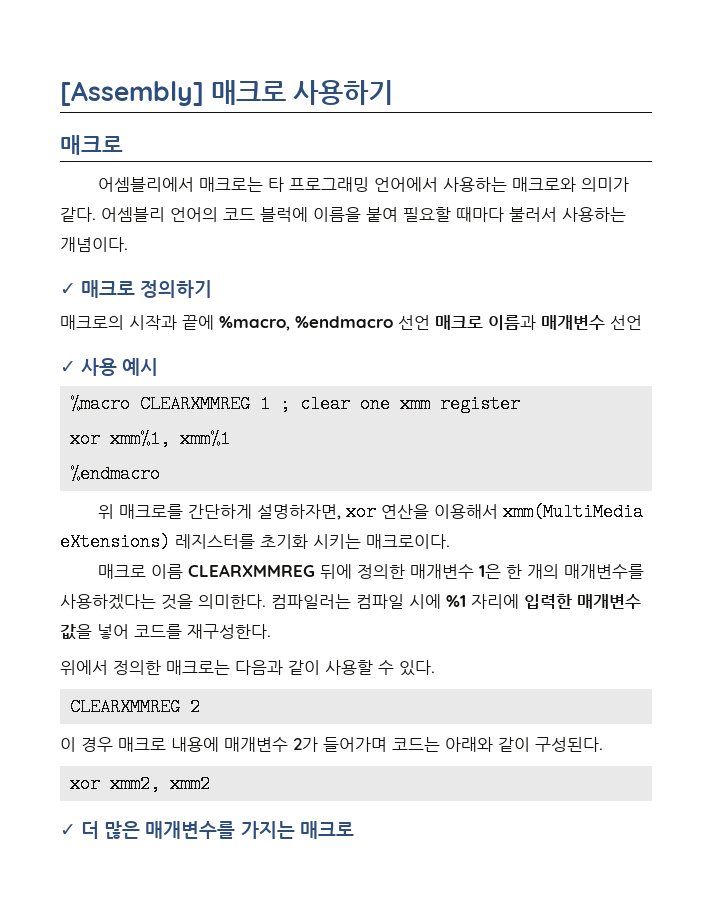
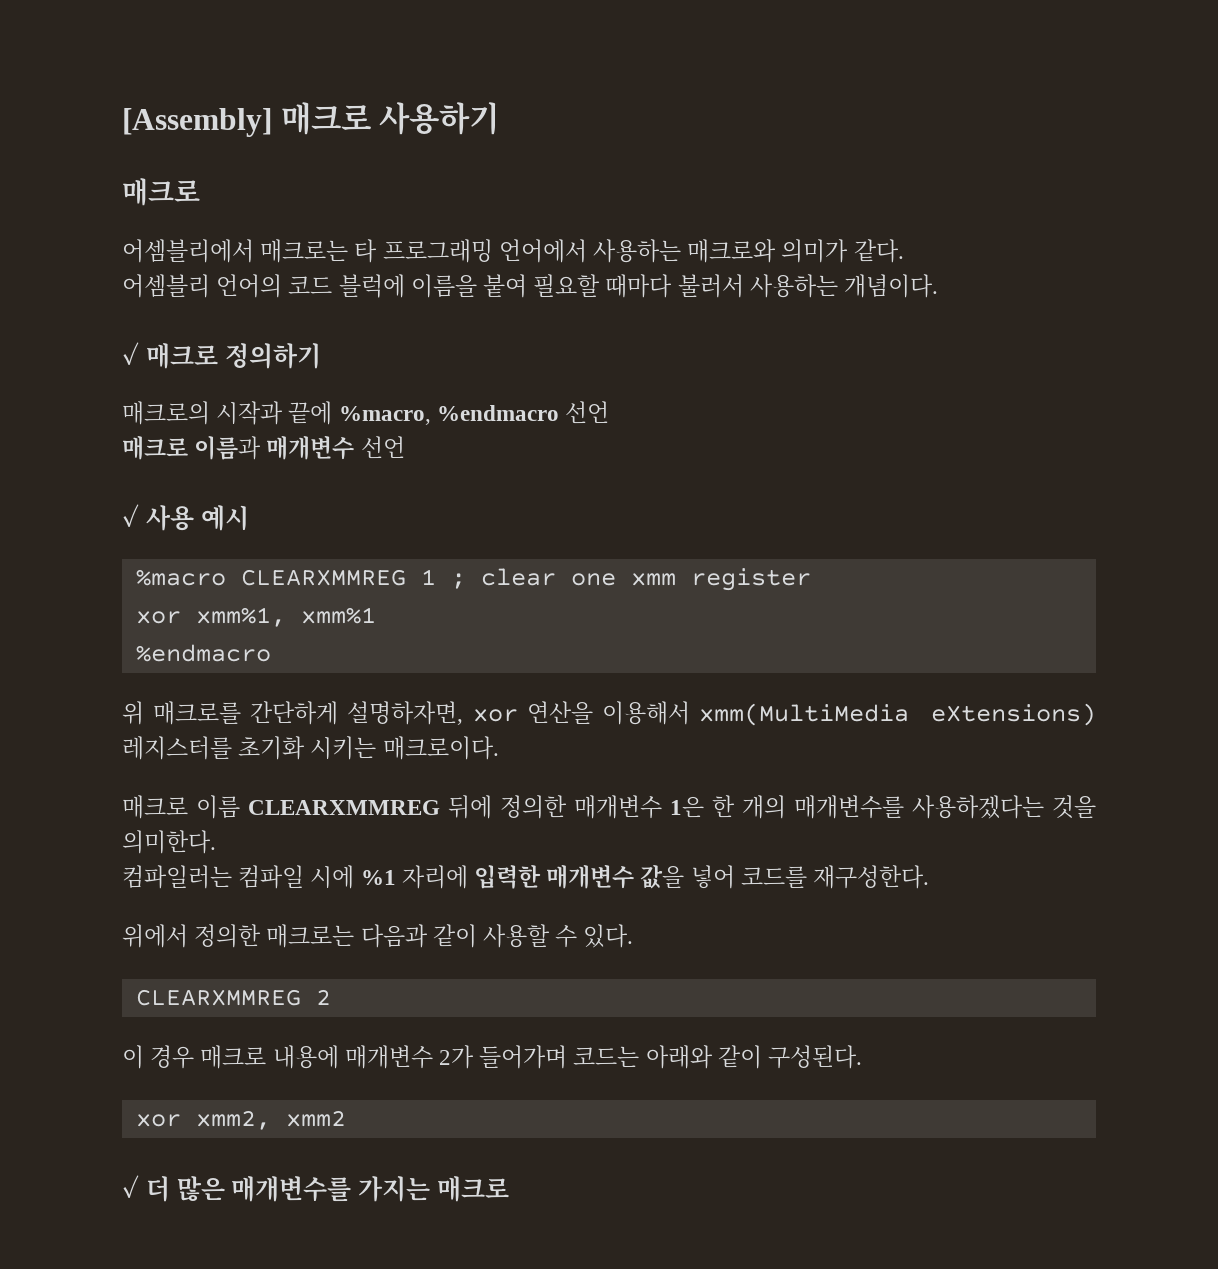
- 어셈블리에서 매크로는 타 프로그래밍 언어에서 사용하는 매크로와 의미가 같다. 어셈블리 언어의 코드 블럭에 이름을 붙여 필요할 때마다 불러서 사용하는 개념이다.
+ 어셈블리에서 매크로는 타 프로그래밍 언어에서 사용하는 매크로와 의미가 같다.
+ 어셈블리 언어의 코드 블럭에 이름을 붙여 필요할 때마다 불러서 사용하는 개념이다.
- 매크로의 시작과 끝에 %macro, %endmacro 선언 매크로 이름과 매개변수 선언
+ 매크로의 시작과 끝에 %macro, %endmacro 선언
+ 매크로 이름과 매개변수 선언
- 매크로 이름 CLEARXMMREG 뒤에 정의한 매개변수 1은 한 개의 매개변수를 사용하겠다는 것을 의미한다. 컴파일러는 컴파일 시에 %1 자리에 입력한 매개변수 값을 넣어 코드를 재구성한다.
+ 매크로 이름 CLEARXMMREG 뒤에 정의한 매개변수 1은 한 개의 매개변수를 사용하겠다는 것을 의미한다.
+ 컴파일러는 컴파일 시에 %1 자리에 입력한 매개변수 값을 넣어 코드를 재구성한다.

